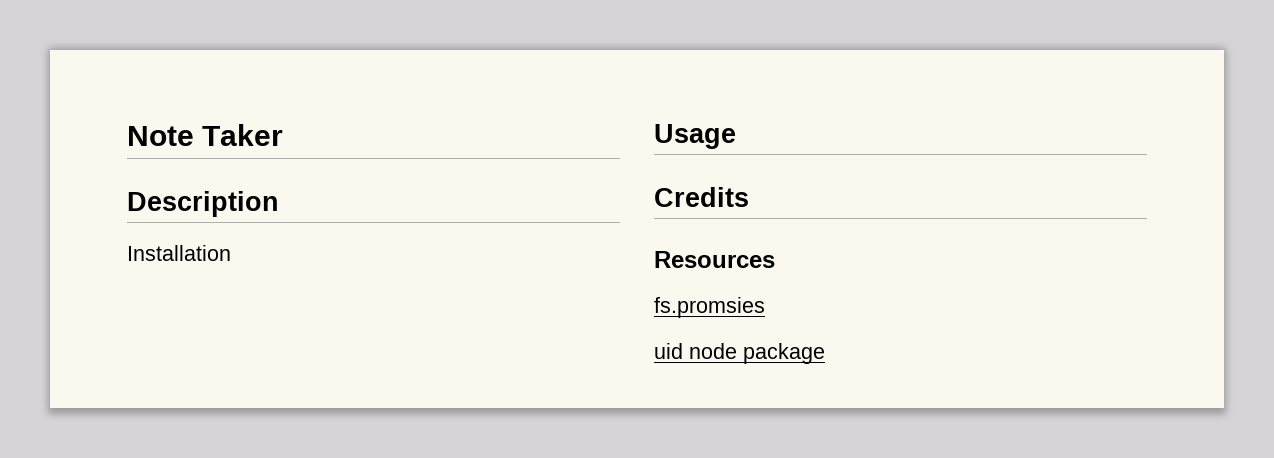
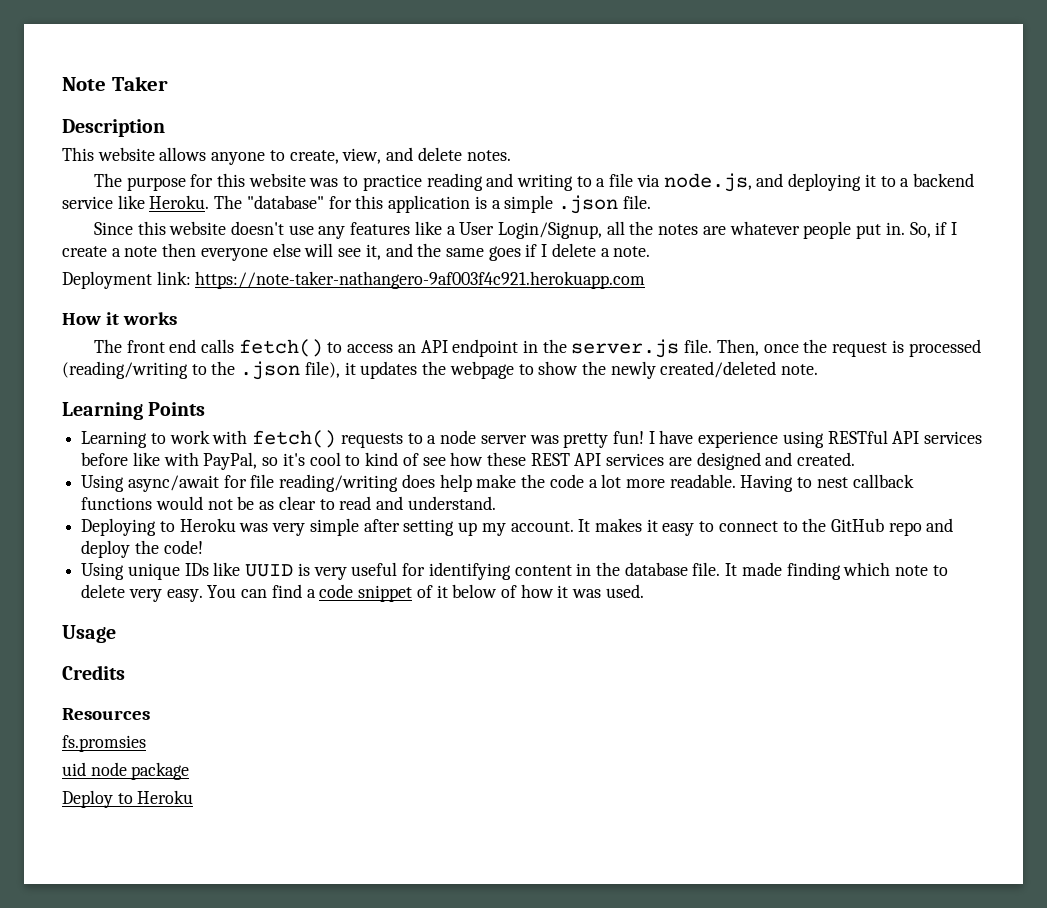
- Installation
+ This website allows anyone to create, view, and delete notes.
+ The purpose for this website was to practice reading and writing to a file via node.js, and deploying it to a backend service like Heroku. The "database" for this application is a simple .json file.
+ Since this website doesn't use any features like a User Login/Signup, all the notes are whatever people put in. So, if I create a note then everyone else will see it, and the same goes if I delete a note.
+ Deployment link: https://note-taker-nathangero-9af003f4c921.herokuapp.com
+ How it works
+ The front end calls fetch() to access an API endpoint in the server.js file. Then, once the request is processed (reading/writing to the .json file), it updates the webpage to show the newly created/deleted note.
+ Learning Points
+ Learning to work with fetch() requests to a node server was pretty fun! I have experience using RESTful API services before like with PayPal, so it's cool to kind of see how these REST API services are designed and created.
+ Using async/await for file reading/writing does help make the code a lot more readable. Having to nest callback functions would not be as clear to read and understand.
+ Deploying to Heroku was very simple after setting up my account. It makes it easy to connect to the GitHub repo and deploy the code!
+ Using unique IDs like UUID is very useful for identifying content in the database file. It made finding which note to delete very easy. You can find a code snippet of it below of how it was used.
+ Deploy to Heroku

